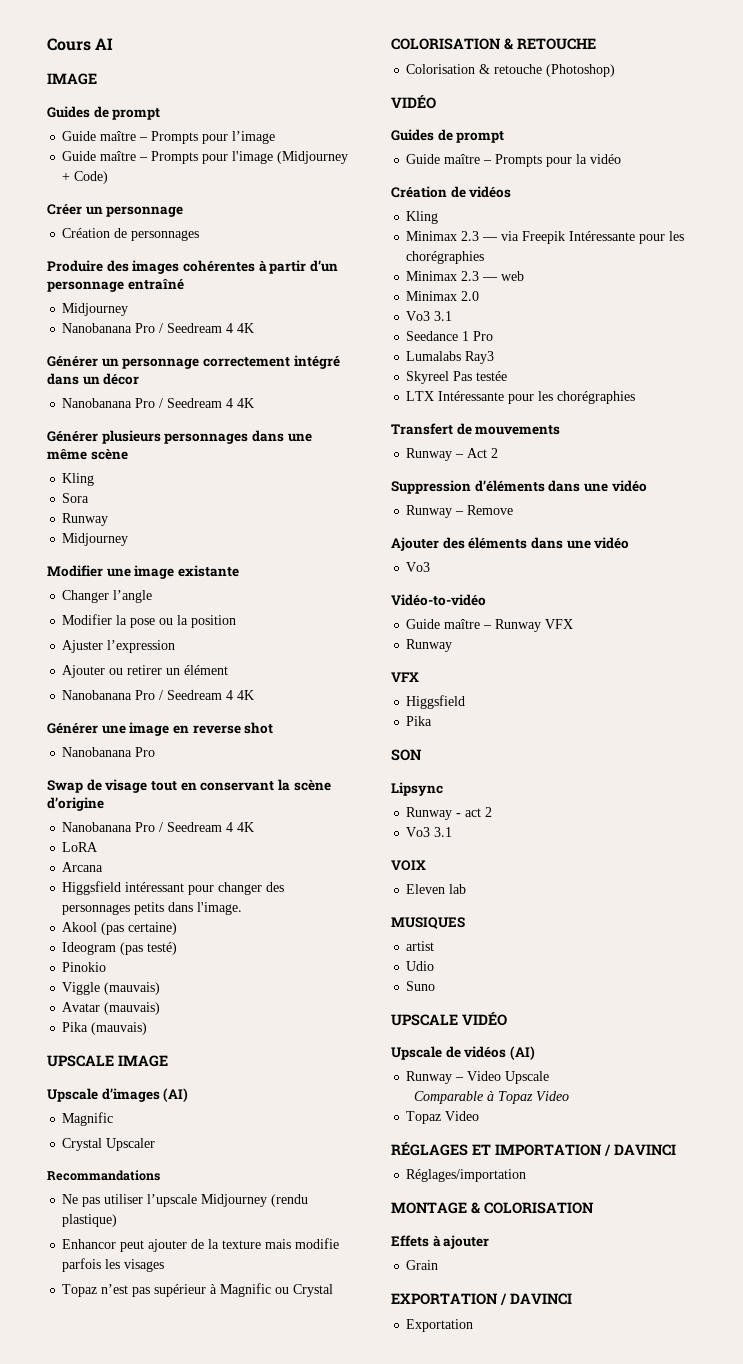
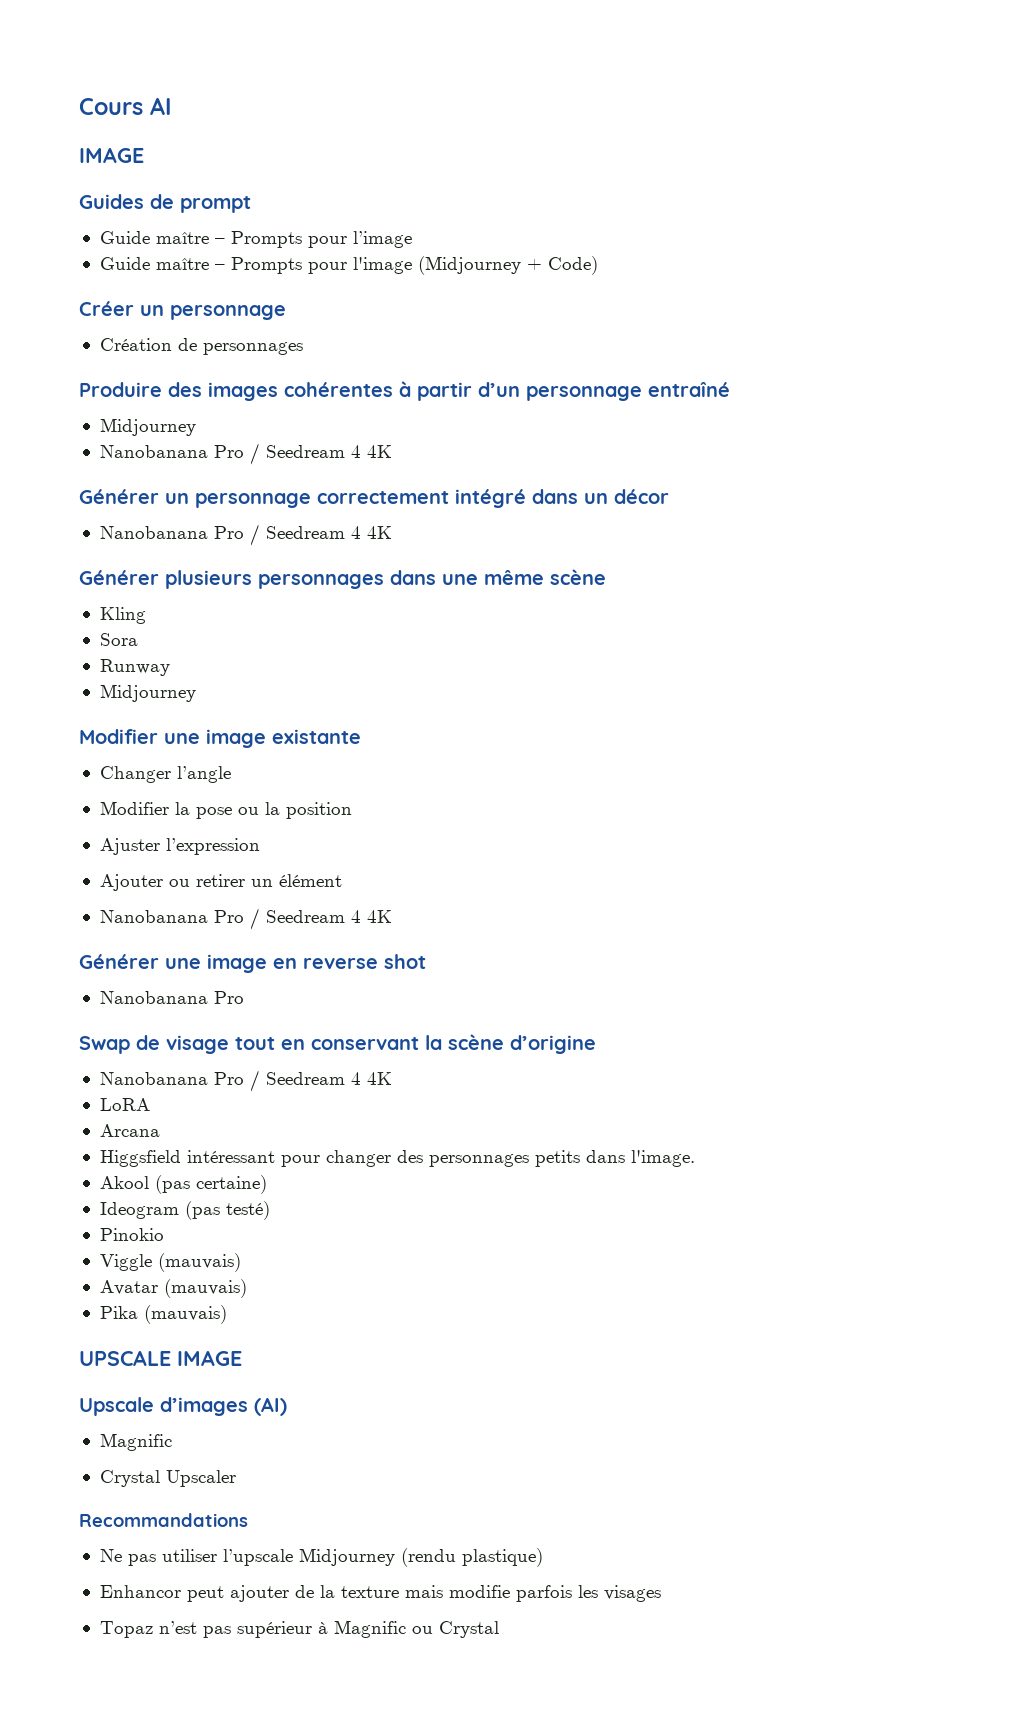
- COLORISATION & RETOUCHE
- Colorisation & retouche (Photoshop)
- VIDÉO
- Guides de prompt
- Guide maître – Prompts pour la vidéo
- Création de vidéos
- Kling
- Minimax 2.3 — via Freepik Intéressante pour les chorégraphies
- Minimax 2.3 — web
- Minimax 2.0
- Vo3 3.1
- Seedance 1 Pro
- Lumalabs Ray3
- Skyreel Pas testée
- LTX Intéressante pour les chorégraphies
- Transfert de mouvements
- Runway – Act 2
- Suppression d’éléments dans une vidéo
- Runway – Remove
- Ajouter des éléments dans une vidéo
- Vo3
- Vidéo-to-vidéo
- Guide maître – Runway VFX
- Runway
- VFX
- Higgsfield
- Pika
- SON
- Lipsync
- Runway - act 2
- Vo3 3.1
- VOIX
- Eleven lab
- MUSIQUES
- artist
- Udio
- Suno
- UPSCALE VIDÉO
- Upscale de vidéos (AI)
- Runway – Video Upscale
- Comparable à Topaz Video
- Topaz Video
- RÉGLAGES ET IMPORTATION / DAVINCI
- Réglages/importation
- MONTAGE & COLORISATION
- Effets à ajouter
- Grain
- EXPORTATION / DAVINCI
- Exportation

